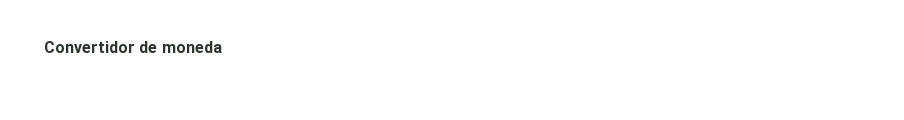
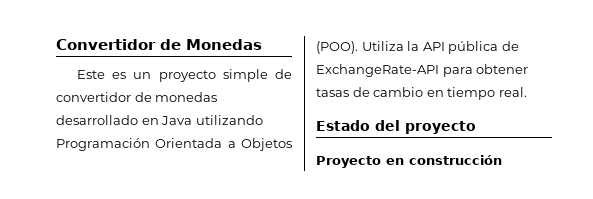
- Convertidor de moneda
+ Convertidor de Monedas
+ Este es un proyecto simple de convertidor de monedas desarrollado en Java utilizando Programación Orientada a Objetos (POO). Utiliza la API pública de ExchangeRate-API para obtener tasas de cambio en tiempo real.
+ Estado del proyecto
+ Proyecto en construcción

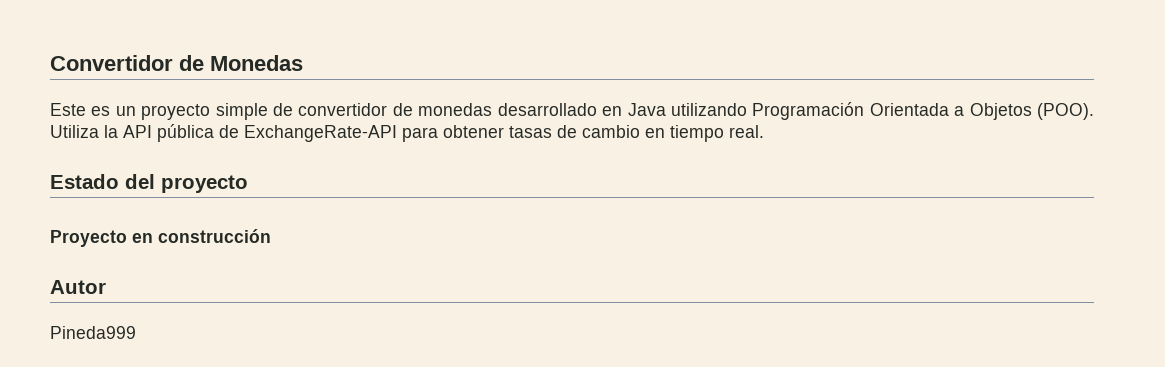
+ Autor
+ Pineda999

